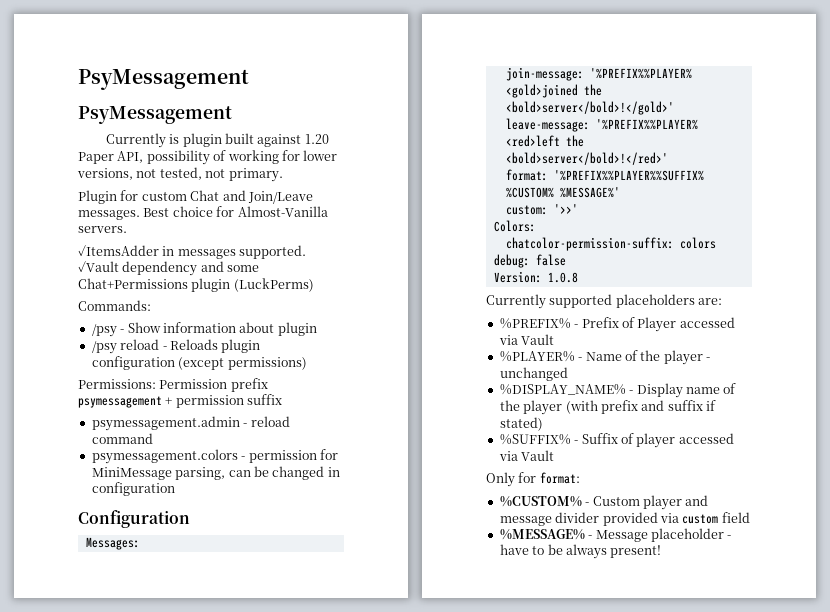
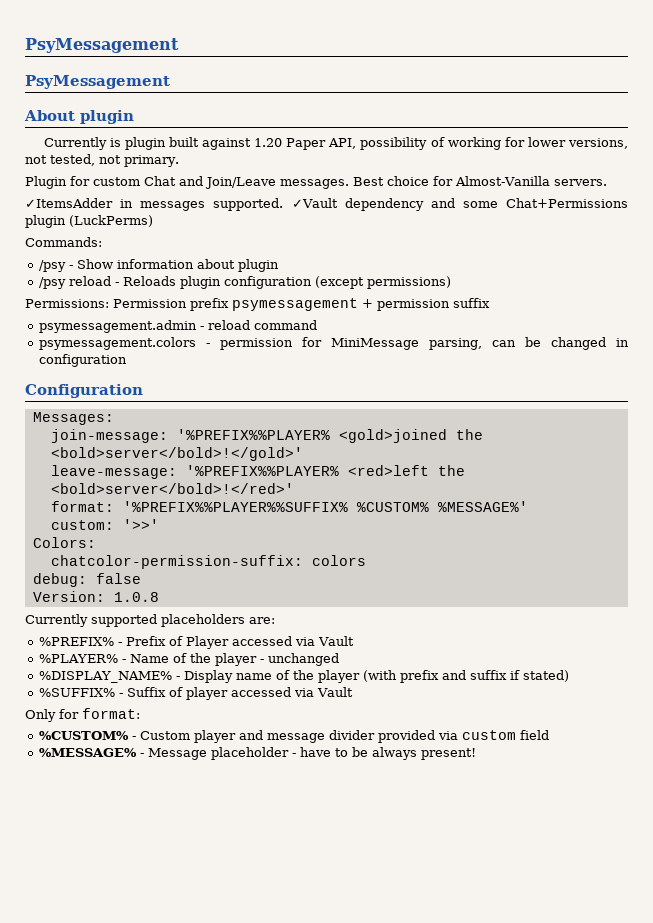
+ About plugin

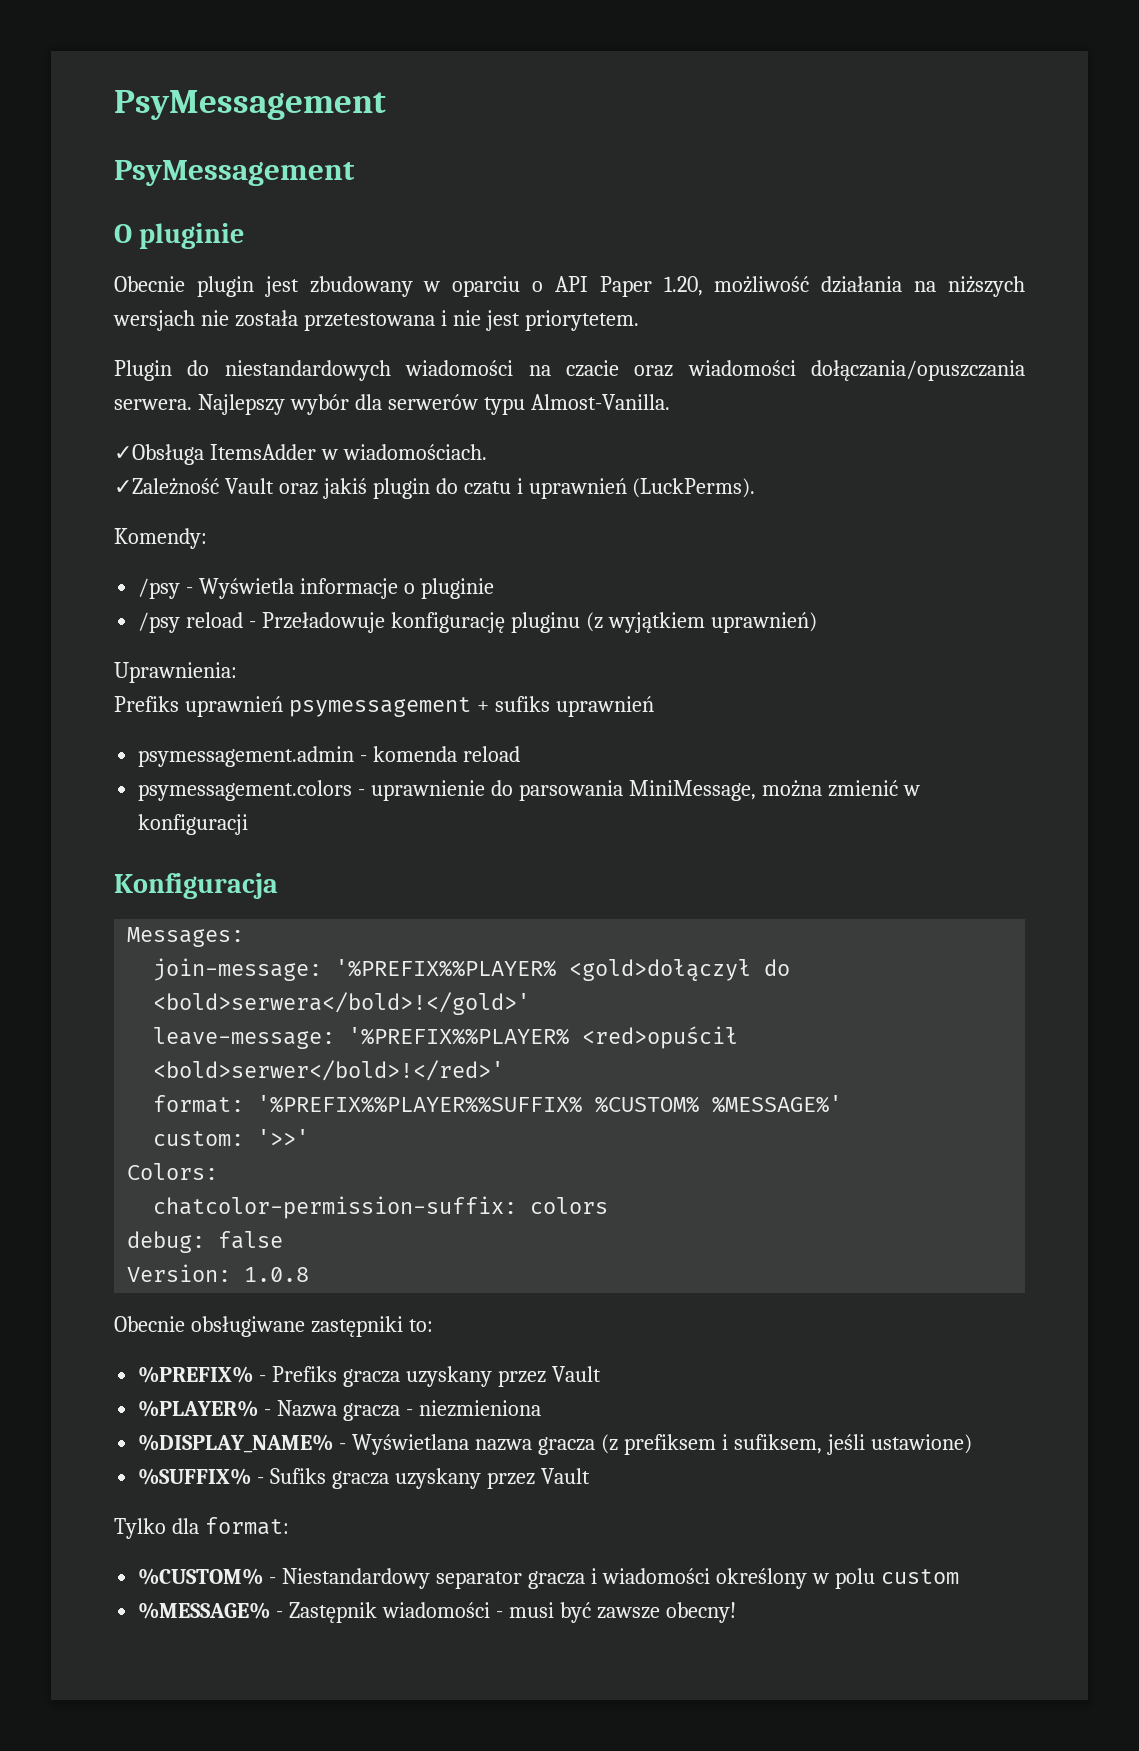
- About plugin
- Currently is plugin built against 1.20 Paper API, possibility of working for lower versions, not tested, not primary.
- Plugin for custom Chat and Join/Leave messages. Best choice for Almost-Vanilla servers.
- ✓ItemsAdder in messages supported. ✓Vault dependency and some Chat+Permissions plugin (LuckPerms)
- Commands:
- /psy - Show information about plugin
- /psy reload - Reloads plugin configuration (except permissions)
- Permissions: Permission prefix psymessagement + permission suffix
+ O pluginie
+ Obecnie plugin jest zbudowany w oparciu o API Paper 1.20, możliwość działania na niższych wersjach nie została przetestowana i nie jest priorytetem.
+ Plugin do niestandardowych wiadomości na czacie oraz wiadomości dołączania/opuszczania serwera. Najlepszy wybór dla serwerów typu Almost-Vanilla.
+ ✓Obsługa ItemsAdder w wiadomościach.
+ ✓Zależność Vault oraz jakiś plugin do czatu i uprawnień (LuckPerms).
+ Komendy:
+ /psy - Wyświetla informacje o pluginie
+ /psy reload - Przeładowuje konfigurację pluginu (z wyjątkiem uprawnień)
+ Uprawnienia:
+ Prefiks uprawnień psymessagement + sufiks uprawnień
- psymessagement.admin - reload command
+ psymessagement.admin - komenda reload
- psymessagement.colors - permission for MiniMessage parsing, can be changed in configuration
- Configuration
+ psymessagement.colors - uprawnienie do parsowania MiniMessage, można zmienić w konfiguracji
+ Konfiguracja
- join-message: '%PREFIX%%PLAYER% <gold>joined the <bold>server</bold>!</gold>'
+ join-message: '%PREFIX%%PLAYER% <gold>dołączył do <bold>serwera</bold>!</gold>'
- leave-message: '%PREFIX%%PLAYER% <red>left the <bold>server</bold>!</red>'
+ leave-message: '%PREFIX%%PLAYER% <red>opuścił <bold>serwer</bold>!</red>'
- Currently supported placeholders are:
- %PREFIX% - Prefix of Player accessed via Vault
- %PLAYER% - Name of the player - unchanged
- %DISPLAY_NAME% - Display name of the player (with prefix and suffix if stated)
- %SUFFIX% - Suffix of player accessed via Vault
- Only for format:
+ Obecnie obsługiwane zastępniki to:
+ %PREFIX% - Prefiks gracza uzyskany przez Vault
+ %PLAYER% - Nazwa gracza - niezmieniona
+ %DISPLAY_NAME% - Wyświetlana nazwa gracza (z prefiksem i sufiksem, jeśli ustawione)
+ %SUFFIX% - Sufiks gracza uzyskany przez Vault
+ Tylko dla format:
- %CUSTOM% - Custom player and message divider provided via custom field
+ %CUSTOM% - Niestandardowy separator gracza i wiadomości określony w polu custom
- %MESSAGE% - Message placeholder - have to be always present!
+ %MESSAGE% - Zastępnik wiadomości - musi być zawsze obecny!

